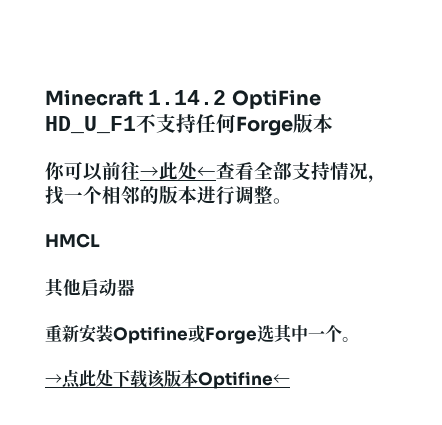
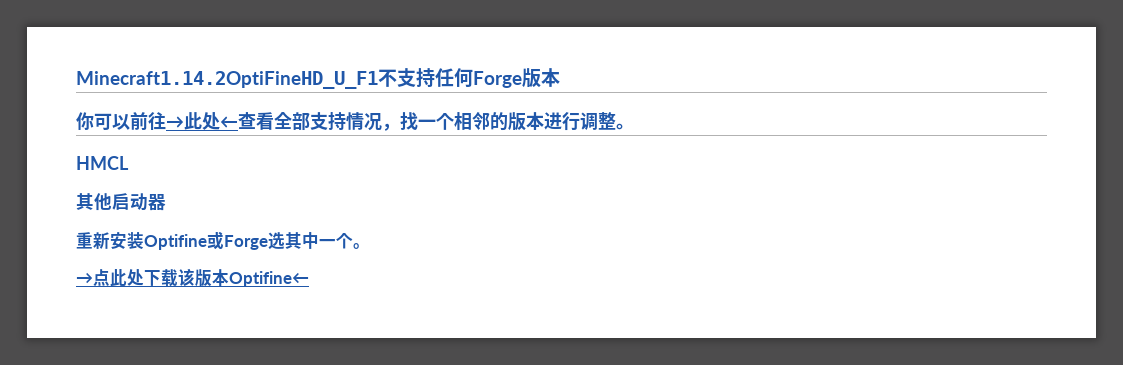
- Minecraft 1.14.2 OptiFine HD_U_F1不支持任何Forge版本
+ Minecraft1.14.2OptiFineHD_U_F1不支持任何Forge版本

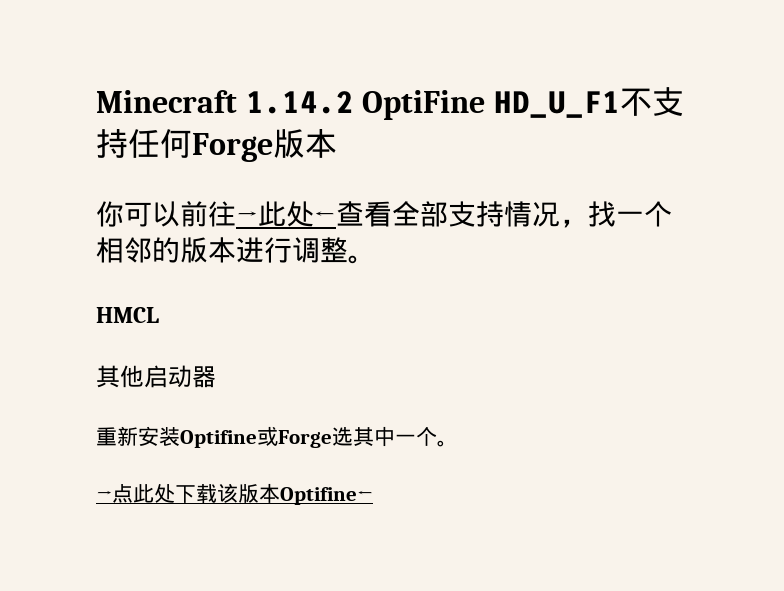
- Minecraft1.14.2OptiFineHD_U_F1不支持任何Forge版本
+ Minecraft 1.14.2 OptiFine HD_U_F1不支持任何Forge版本

